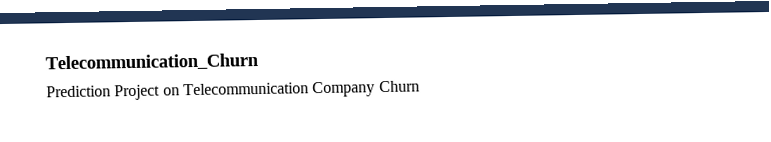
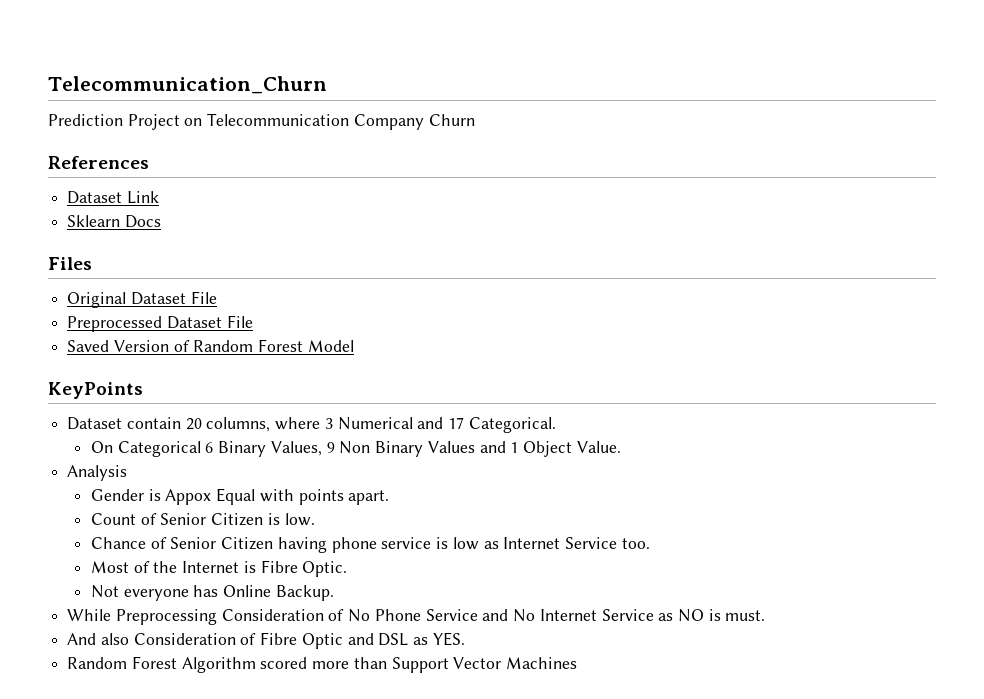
+ References
+ Dataset Link
+ Sklearn Docs
+ Files
+ Original Dataset File
+ Preprocessed Dataset File
+ Saved Version of Random Forest Model
+ KeyPoints
+ Dataset contain 20 columns, where 3 Numerical and 17 Categorical.
+ On Categorical 6 Binary Values, 9 Non Binary Values and 1 Object Value.
+ Analysis
+ Gender is Appox Equal with points apart.
+ Count of Senior Citizen is low.
+ Chance of Senior Citizen having phone service is low as Internet Service too.
+ Most of the Internet is Fibre Optic.
+ Not everyone has Online Backup.
+ While Preprocessing Consideration of No Phone Service and No Internet Service as NO is must.
+ And also Consideration of Fibre Optic and DSL as YES.
+ Random Forest Algorithm scored more than Support Vector Machines

